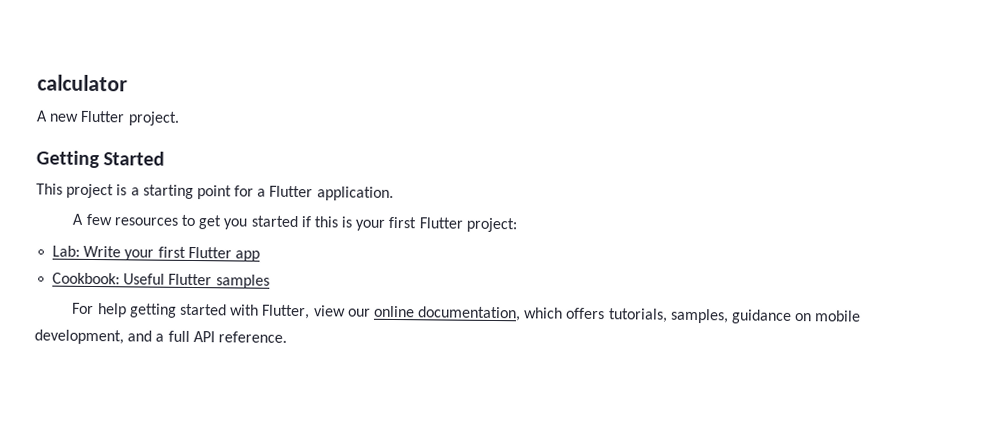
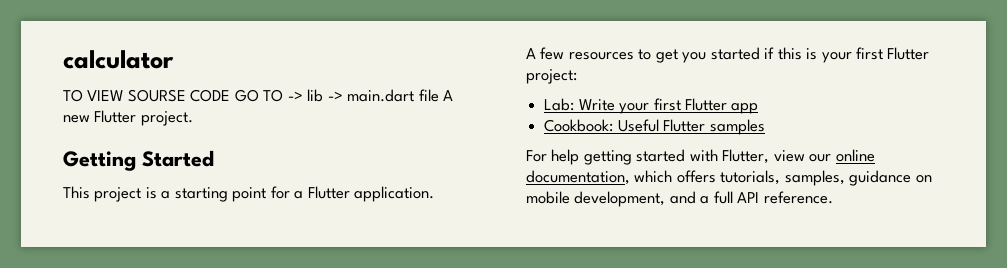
- A new Flutter project.
+ TO VIEW SOURSE CODE GO TO -> lib -> main.dart file A new Flutter project.

